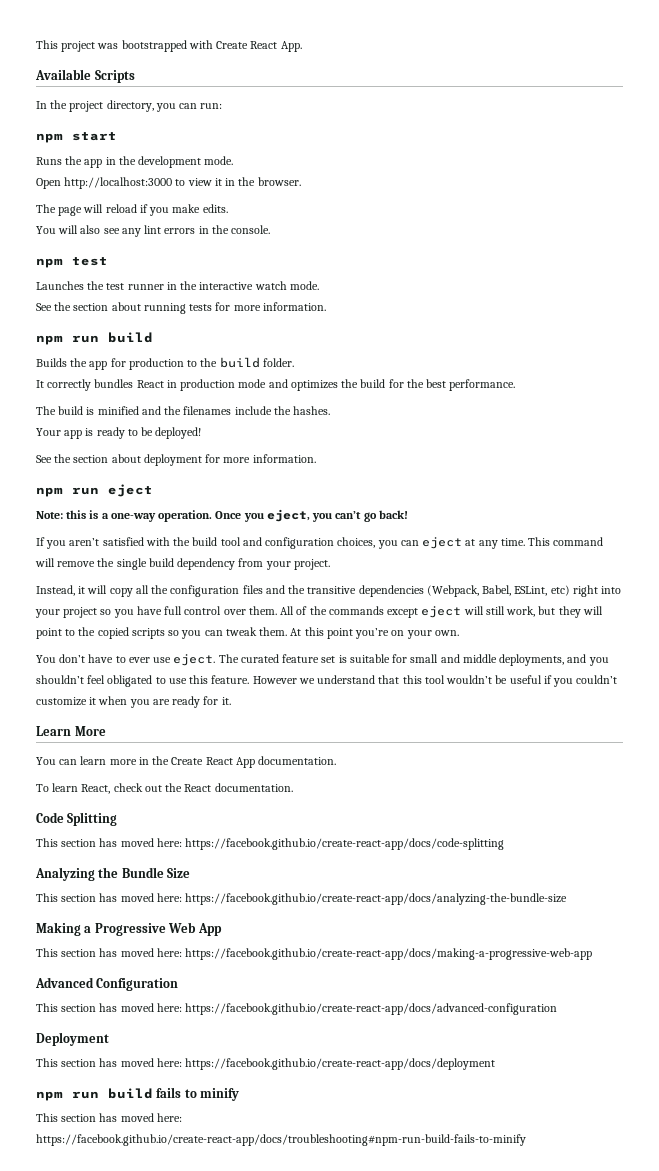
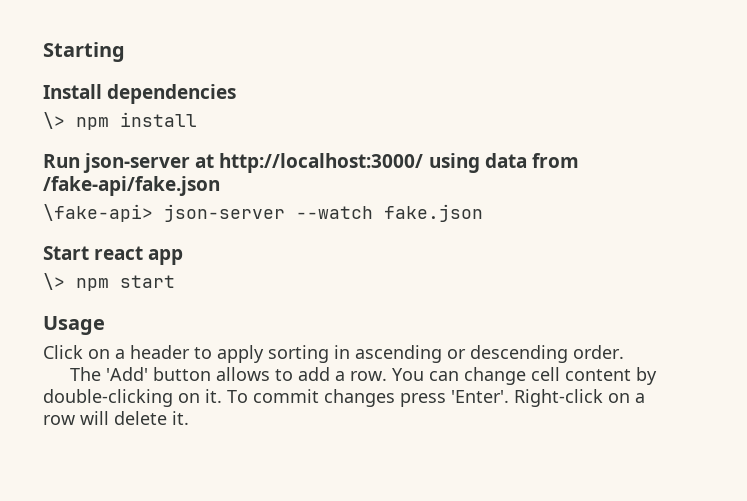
- This project was bootstrapped with Create React App.
- Available Scripts
- In the project directory, you can run:
- npm start
- Runs the app in the development mode.
- Open http://localhost:3000 to view it in the browser.
- The page will reload if you make edits.
- You will also see any lint errors in the console.
- npm test
- Launches the test runner in the interactive watch mode.
- See the section about running tests for more information.
- npm run build
- Builds the app for production to the build folder.
- It correctly bundles React in production mode and optimizes the build for the best performance.
- The build is minified and the filenames include the hashes.
- Your app is ready to be deployed!
- See the section about deployment for more information.
- npm run eject
- Note: this is a one-way operation. Once you eject, you can’t go back!
- If you aren’t satisfied with the build tool and configuration choices, you can eject at any time. This command will remove the single build dependency from your project.
- Instead, it will copy all the configuration files and the transitive dependencies (Webpack, Babel, ESLint, etc) right into your project so you have full control over them. All of the commands except eject will still work, but they will point to the copied scripts so you can tweak them. At this point you’re on your own.
- You don’t have to ever use eject. The curated feature set is suitable for small and middle deployments, and you shouldn’t feel obligated to use this feature. However we understand that this tool wouldn’t be useful if you couldn’t customize it when you are ready for it.
- Learn More
- You can learn more in the Create React App documentation.
- To learn React, check out the React documentation.
- Code Splitting
- This section has moved here: https://facebook.github.io/create-react-app/docs/code-splitting
- Analyzing the Bundle Size
- This section has moved here: https://facebook.github.io/create-react-app/docs/analyzing-the-bundle-size
- Making a Progressive Web App
- This section has moved here: https://facebook.github.io/create-react-app/docs/making-a-progressive-web-app
- Advanced Configuration
- This section has moved here: https://facebook.github.io/create-react-app/docs/advanced-configuration
- Deployment
- This section has moved here: https://facebook.github.io/create-react-app/docs/deployment
- npm run build fails to minify
- This section has moved here: https://facebook.github.io/create-react-app/docs/troubleshooting#npm-run-build-fails-to-minify
+ Starting
+ Install dependencies
+ \> npm install
+ Run json-server at http://localhost:3000/ using data from /fake-api/fake.json
+ \fake-api> json-server --watch fake.json
+ Start react app
+ \> npm start
+ Usage
+ Click on a header to apply sorting in ascending or descending order.
+ The 'Add' button allows to add a row. You can change cell content by double-clicking on it. To commit changes press 'Enter'. Right-click on a row will delete it.

